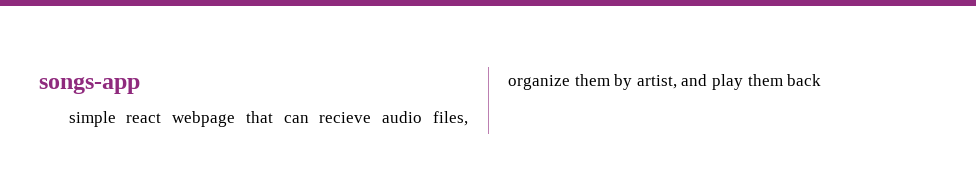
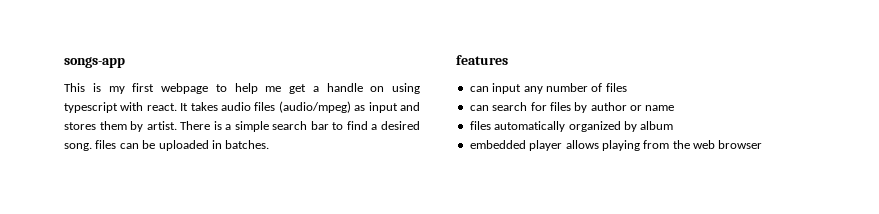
- simple react webpage that can recieve audio files, organize them by artist, and play them back
+ This is my first webpage to help me get a handle on using typescript with react. It takes audio files (audio/mpeg) as input and stores them by artist. There is a simple search bar to find a desired song. files can be uploaded in batches.
+ features
+ can input any number of files
+ can search for files by author or name
+ files automatically organized by album
+ embedded player allows playing from the web browser

